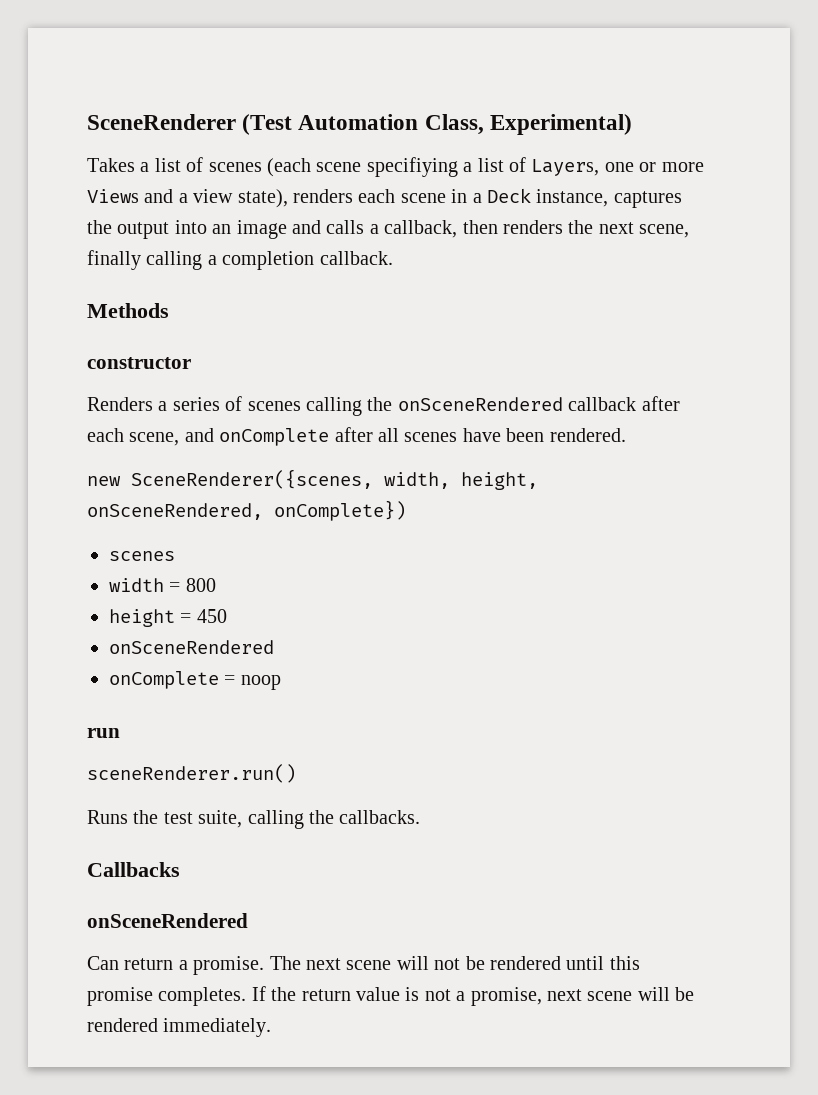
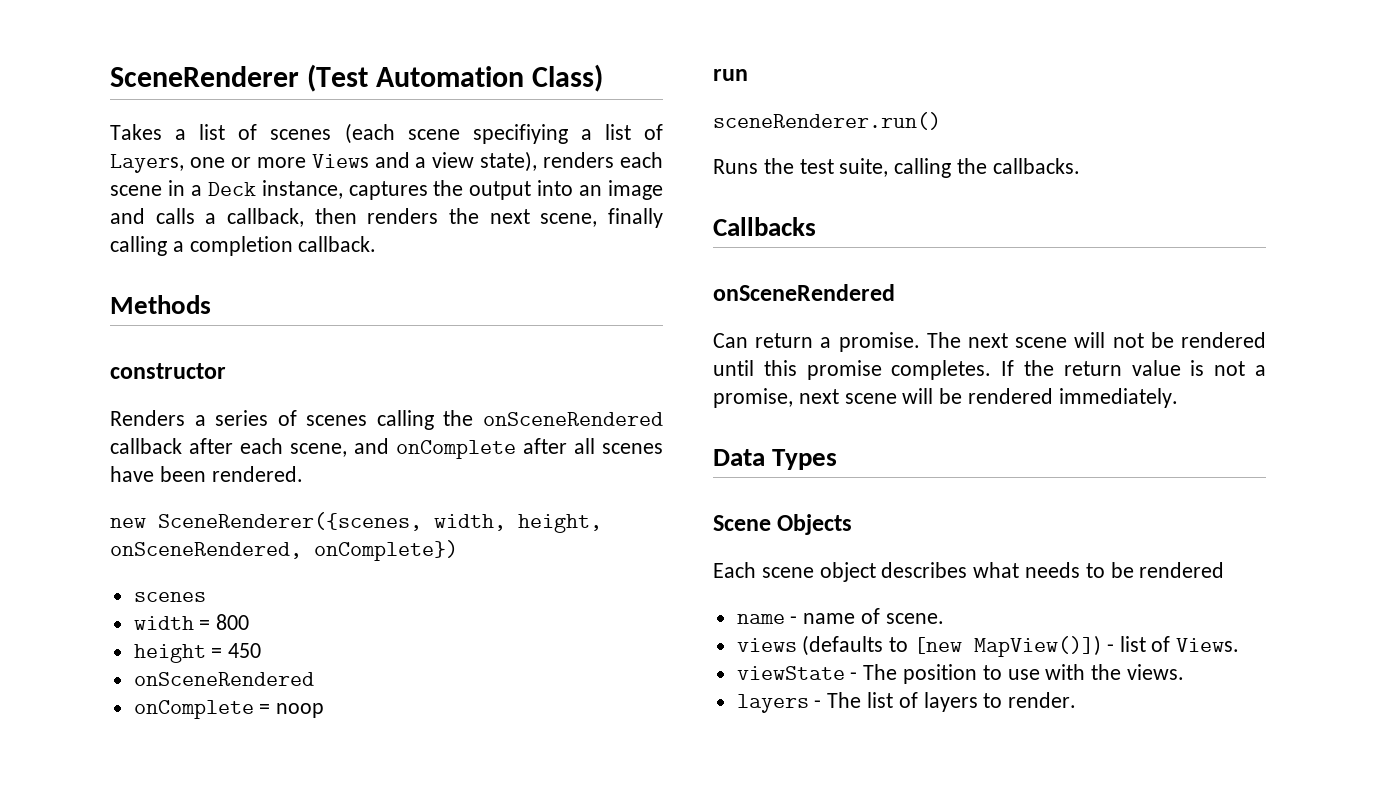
- SceneRenderer (Test Automation Class, Experimental)
+ SceneRenderer (Test Automation Class)
+ Data Types
+ Scene Objects
+ Each scene object describes what needs to be rendered
+ name - name of scene.
+ views (defaults to [new MapView()]) - list of Views.
+ viewState - The position to use with the views.
+ layers - The list of layers to render.

